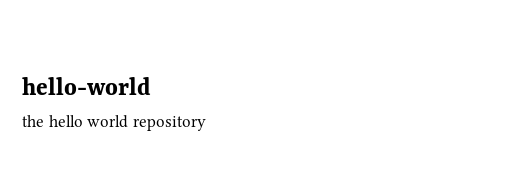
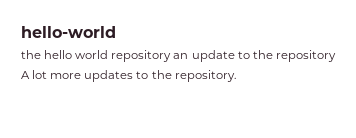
- the hello world repository
+ the hello world repository an update to the repository
+ A lot more updates to the repository.

